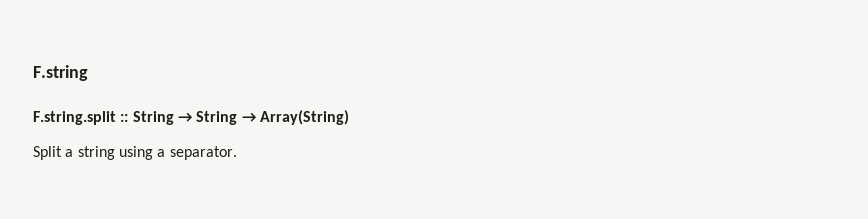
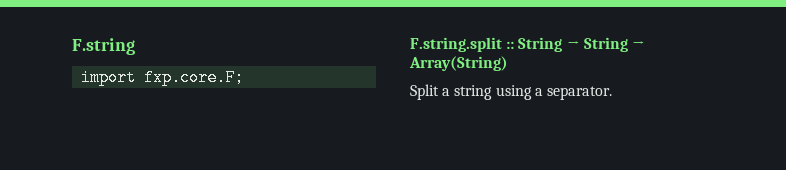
+ import fxp.core.F;

